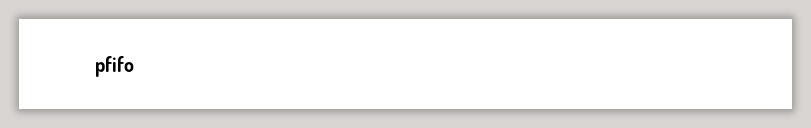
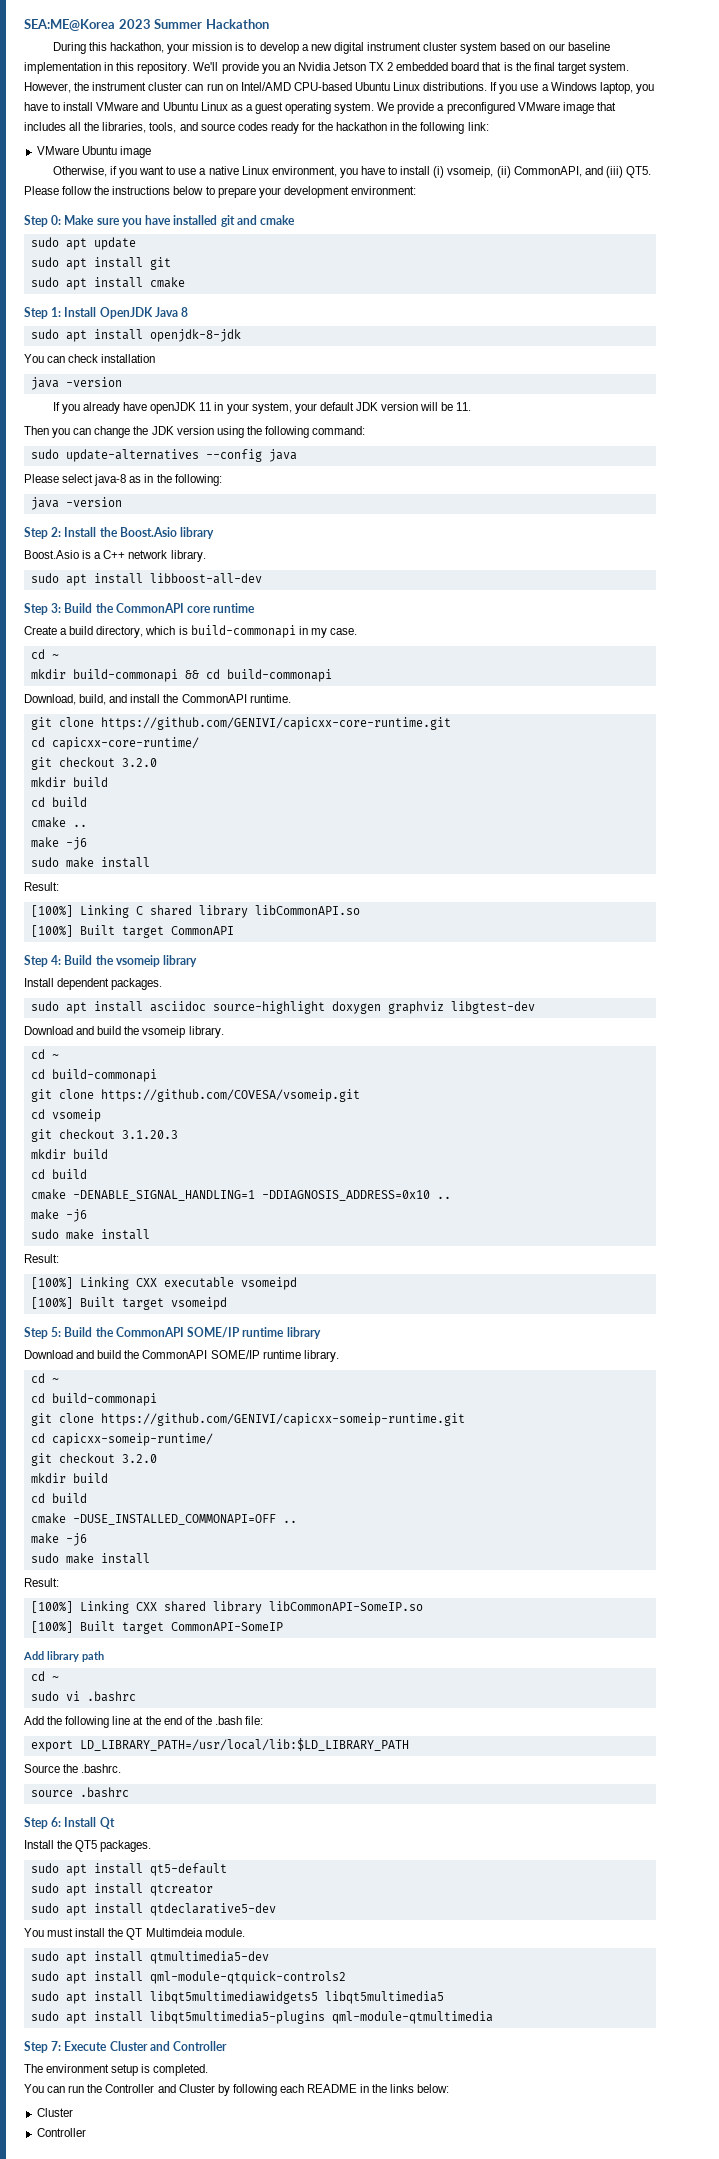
- pfifo
+ SEA:ME@Korea 2023 Summer Hackathon
+ During this hackathon, your mission is to develop a new digital instrument cluster system based on our baseline implementation in this repository. We'll provide you an Nvidia Jetson TX 2 embedded board that is the final target system. However, the instrument cluster can run on Intel/AMD CPU-based Ubuntu Linux distributions. If you use a Windows laptop, you have to install VMware and Ubuntu Linux as a guest operating system. We provide a preconfigured VMware image that includes all the libraries, tools, and source codes ready for the hackathon in the following link:
+ VMware Ubuntu image
+ Otherwise, if you want to use a native Linux environment, you have to install (i) vsomeip, (ii) CommonAPI, and (iii) QT5. Please follow the instructions below to prepare your development environment:
+ Step 0: Make sure you have installed git and cmake
+ sudo apt update
+ sudo apt install git
+ sudo apt install cmake
+ Step 1: Install OpenJDK Java 8
+ sudo apt install openjdk-8-jdk
+ You can check installation
+ java -version
+ If you already have openJDK 11 in your system, your default JDK version will be 11.
+ Then you can change the JDK version using the following command:
+ sudo update-alternatives --config java
+ Please select java-8 as in the following:
+ java -version
+ Step 2: Install the Boost.Asio library
+ Boost.Asio is a C++ network library.
+ sudo apt install libboost-all-dev
+ Step 3: Build the CommonAPI core runtime
+ Create a build directory, which is build-commonapi in my case.
+ cd ~
+ mkdir build-commonapi && cd build-commonapi
+ Download, build, and install the CommonAPI runtime.
+ git clone https://github.com/GENIVI/capicxx-core-runtime.git
+ cd capicxx-core-runtime/
+ git checkout 3.2.0
+ mkdir build
+ cd build
+ cmake ..
+ make -j6
+ sudo make install
+ Result:
+ [100%] Linking C shared library libCommonAPI.so
+ [100%] Built target CommonAPI
+ Step 4: Build the vsomeip library
+ Install dependent packages.
+ sudo apt install asciidoc source-highlight doxygen graphviz libgtest-dev
+ Download and build the vsomeip library.
+ cd ~
+ cd build-commonapi
+ git clone https://github.com/COVESA/vsomeip.git
+ cd vsomeip
+ git checkout 3.1.20.3
+ mkdir build
+ cd build
+ cmake -DENABLE_SIGNAL_HANDLING=1 -DDIAGNOSIS_ADDRESS=0x10 ..
+ make -j6
+ sudo make install
+ Result:
+ [100%] Linking CXX executable vsomeipd
+ [100%] Built target vsomeipd
+ Step 5: Build the CommonAPI SOME/IP runtime library
+ Download and build the CommonAPI SOME/IP runtime library.
+ cd ~
+ cd build-commonapi
+ git clone https://github.com/GENIVI/capicxx-someip-runtime.git
+ cd capicxx-someip-runtime/
+ git checkout 3.2.0
+ mkdir build
+ cd build
+ cmake -DUSE_INSTALLED_COMMONAPI=OFF ..
+ make -j6
+ sudo make install
+ Result:
+ [100%] Linking CXX shared library libCommonAPI-SomeIP.so
+ [100%] Built target CommonAPI-SomeIP
+ Add library path
+ cd ~
+ sudo vi .bashrc
+ Add the following line at the end of the .bash file:
+ export LD_LIBRARY_PATH=/usr/local/lib:$LD_LIBRARY_PATH
+ Source the .bashrc.
+ source .bashrc
+ Step 6: Install Qt
+ Install the QT5 packages.
+ sudo apt install qt5-default
+ sudo apt install qtcreator
+ sudo apt install qtdeclarative5-dev
+ You must install the QT Multimdeia module.
+ sudo apt install qtmultimedia5-dev
+ sudo apt install qml-module-qtquick-controls2
+ sudo apt install libqt5multimediawidgets5 libqt5multimedia5
+ sudo apt install libqt5multimedia5-plugins qml-module-qtmultimedia
+ Step 7: Execute Cluster and Controller
+ The environment setup is completed.
+ You can run the Controller and Cluster by following each README in the links below:
+ Cluster
+ Controller

